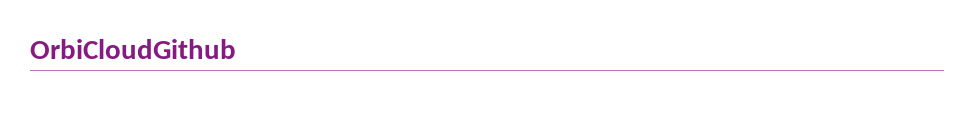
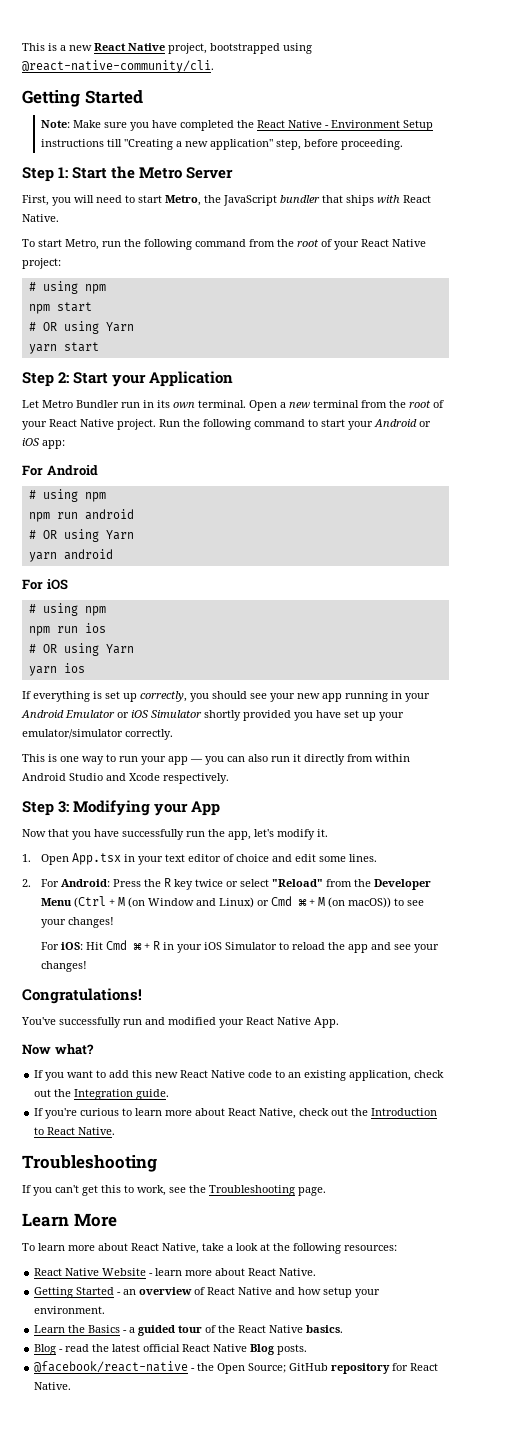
- OrbiCloudGithub
+ This is a new React Native project, bootstrapped using @react-native-community/cli.
+ Getting Started
+ Note: Make sure you have completed the React Native - Environment Setup instructions till "Creating a new application" step, before proceeding.
+ Step 1: Start the Metro Server
+ First, you will need to start Metro, the JavaScript bundler that ships with React Native.
+ To start Metro, run the following command from the root of your React Native project:
+ # using npm
+ npm start
+ # OR using Yarn
+ yarn start
+ Step 2: Start your Application
+ Let Metro Bundler run in its own terminal. Open a new terminal from the root of your React Native project. Run the following command to start your Android or iOS app:
+ For Android
+ # using npm
+ npm run android
+ # OR using Yarn
+ yarn android
+ For iOS
+ # using npm
+ npm run ios
+ # OR using Yarn
+ yarn ios
+ If everything is set up correctly, you should see your new app running in your Android Emulator or iOS Simulator shortly provided you have set up your emulator/simulator correctly.
+ This is one way to run your app — you can also run it directly from within Android Studio and Xcode respectively.
+ Step 3: Modifying your App
+ Now that you have successfully run the app, let's modify it.
+ 1. Open App.tsx in your text editor of choice and edit some lines.
+ 2. For Android: Press the R key twice or select "Reload" from the Developer Menu (Ctrl + M (on Window and Linux) or Cmd ⌘ + M (on macOS)) to see your changes!
+ For iOS: Hit Cmd ⌘ + R in your iOS Simulator to reload the app and see your changes!
+ Congratulations!
+ You've successfully run and modified your React Native App.
+ Now what?
+ If you want to add this new React Native code to an existing application, check out the Integration guide.
+ If you're curious to learn more about React Native, check out the Introduction to React Native.
+ Troubleshooting
+ If you can't get this to work, see the Troubleshooting page.
+ Learn More
+ To learn more about React Native, take a look at the following resources:
+ React Native Website - learn more about React Native.
+ Getting Started - an overview of React Native and how setup your environment.
+ Learn the Basics - a guided tour of the React Native basics.
+ Blog - read the latest official React Native Blog posts.
+ @facebook/react-native - the Open Source; GitHub repository for React Native.

